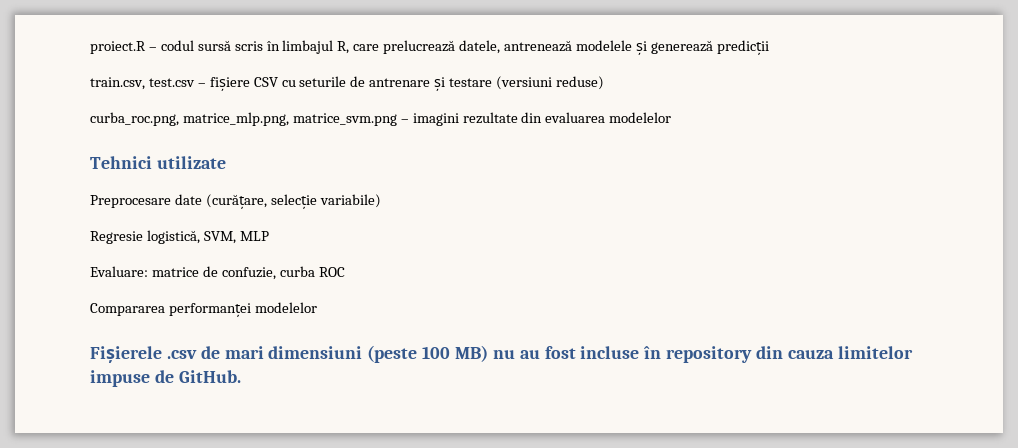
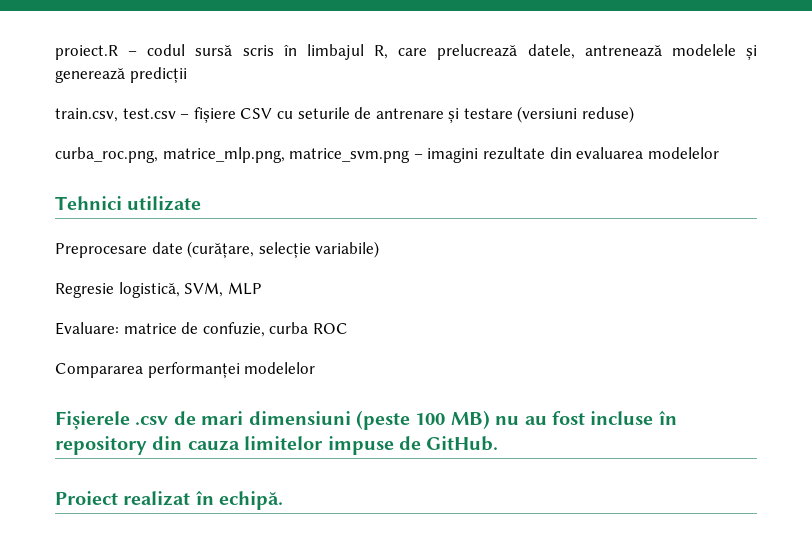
+ Proiect realizat în echipă.

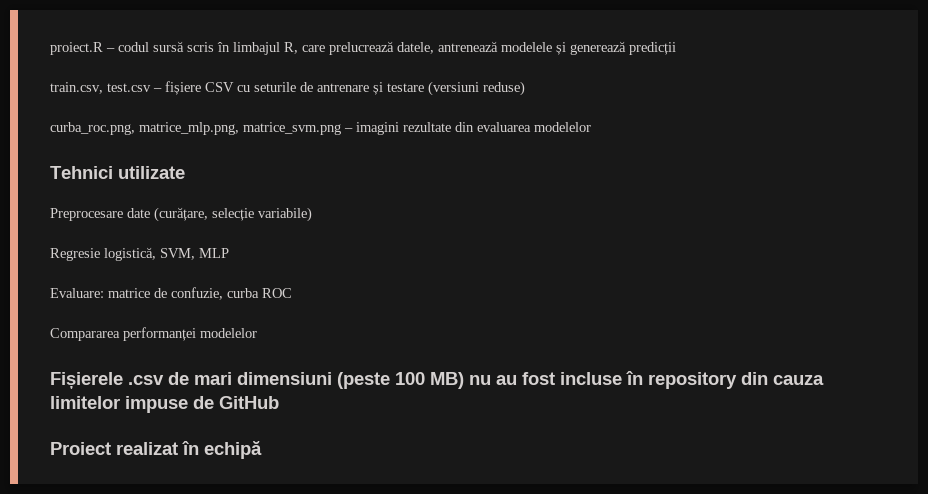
- Fișierele .csv de mari dimensiuni (peste 100 MB) nu au fost incluse în repository din cauza limitelor impuse de GitHub.
+ Fișierele .csv de mari dimensiuni (peste 100 MB) nu au fost incluse în repository din cauza limitelor impuse de GitHub
- Proiect realizat în echipă.
+ Proiect realizat în echipă

